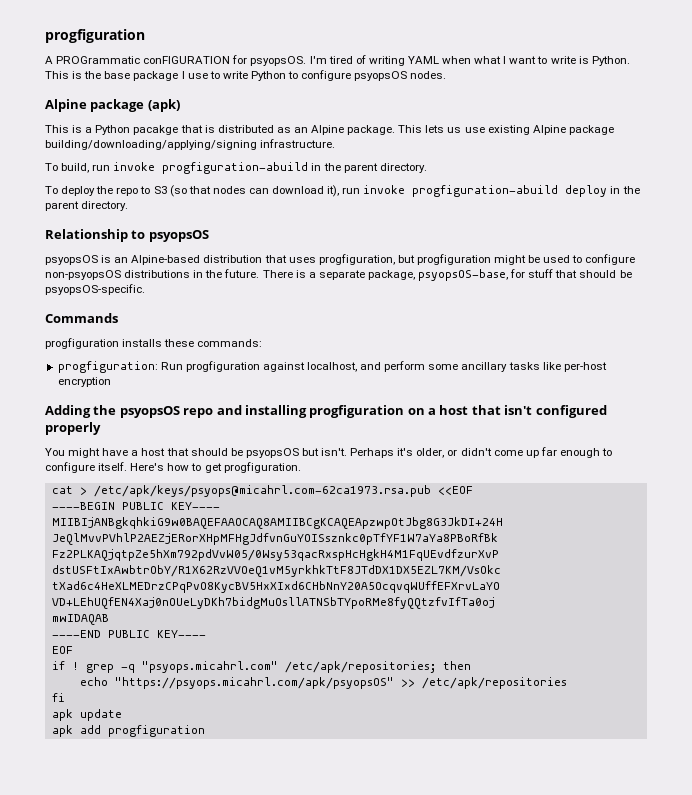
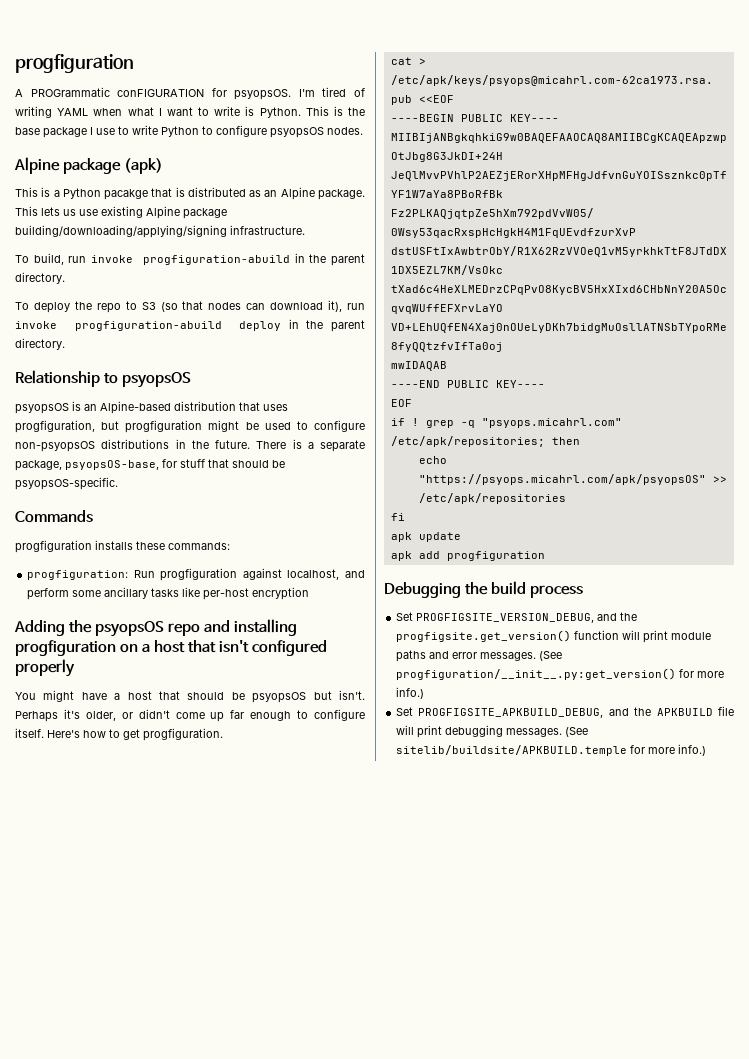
+ Debugging the build process
+ Set PROGFIGSITE_VERSION_DEBUG, and the progfigsite.get_version() function will print module paths and error messages. (See progfiguration/__init__.py:get_version() for more info.)
+ Set PROGFIGSITE_APKBUILD_DEBUG, and the APKBUILD file will print debugging messages. (See sitelib/buildsite/APKBUILD.temple for more info.)

